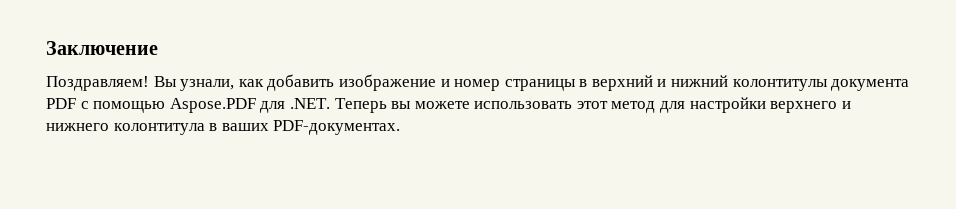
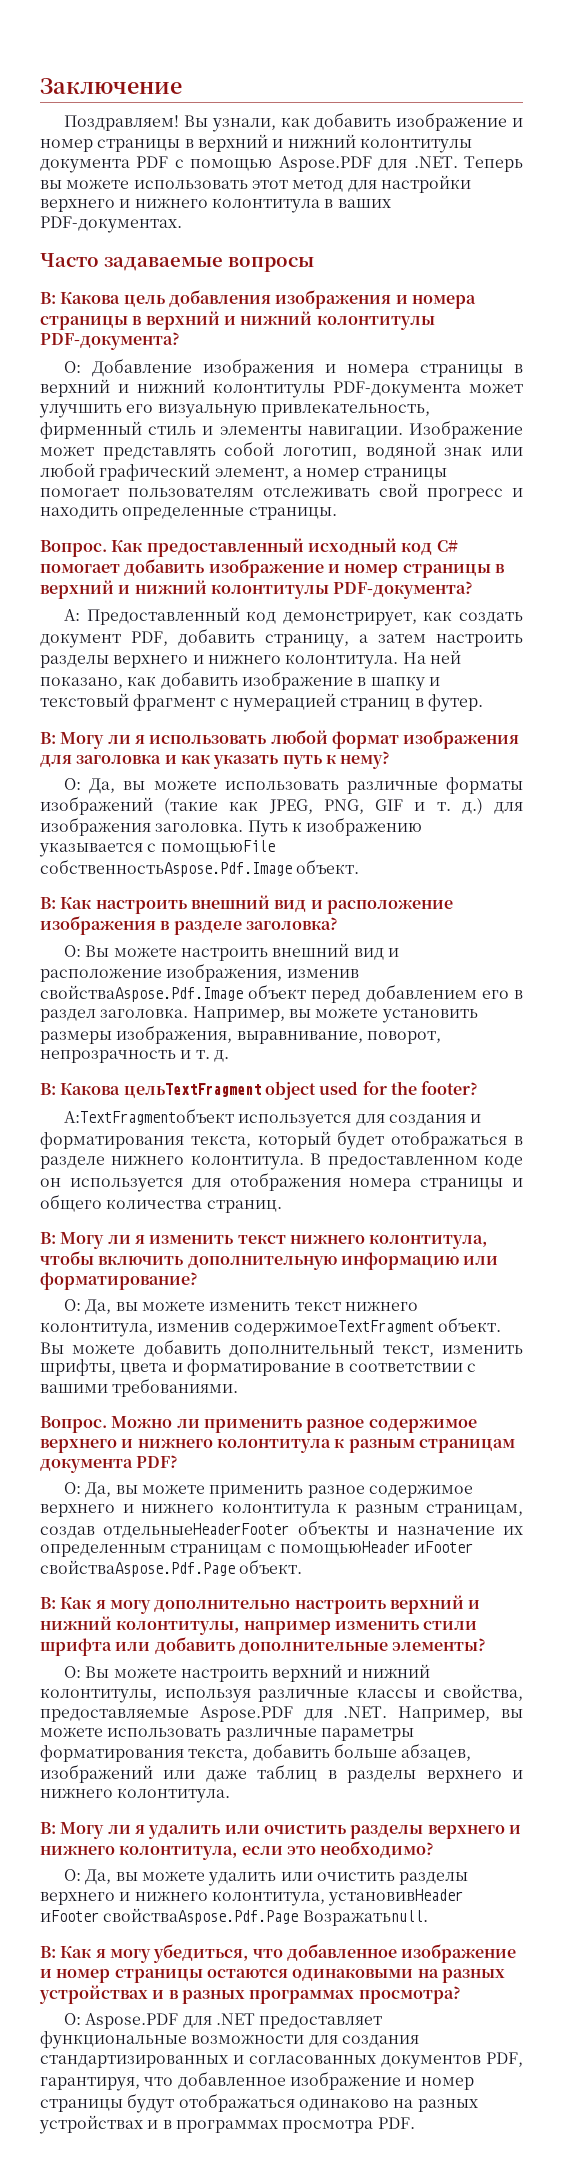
+ Часто задаваемые вопросы
+ В: Какова цель добавления изображения и номера страницы в верхний и нижний колонтитулы PDF-документа?
+ О: Добавление изображения и номера страницы в верхний и нижний колонтитулы PDF-документа может улучшить его визуальную привлекательность, фирменный стиль и элементы навигации. Изображение может представлять собой логотип, водяной знак или любой графический элемент, а номер страницы помогает пользователям отслеживать свой прогресс и находить определенные страницы.
+ Вопрос. Как предоставленный исходный код C# помогает добавить изображение и номер страницы в верхний и нижний колонтитулы PDF-документа?
+ A: Предоставленный код демонстрирует, как создать документ PDF, добавить страницу, а затем настроить разделы верхнего и нижнего колонтитула. На ней показано, как добавить изображение в шапку и текстовый фрагмент с нумерацией страниц в футер.
+ В: Могу ли я использовать любой формат изображения для заголовка и как указать путь к нему?
+ О: Да, вы можете использовать различные форматы изображений (такие как JPEG, PNG, GIF и т. д.) для изображения заголовка. Путь к изображению указывается с помощьюFile собственностьAspose.Pdf.Image объект.
+ В: Как настроить внешний вид и расположение изображения в разделе заголовка?
+ О: Вы можете настроить внешний вид и расположение изображения, изменив свойстваAspose.Pdf.Image объект перед добавлением его в раздел заголовка. Например, вы можете установить размеры изображения, выравнивание, поворот, непрозрачность и т. д.
+ В: Какова цельTextFragment object used for the footer?
+ А:TextFragmentобъект используется для создания и форматирования текста, который будет отображаться в разделе нижнего колонтитула. В предоставленном коде он используется для отображения номера страницы и общего количества страниц.
+ В: Могу ли я изменить текст нижнего колонтитула, чтобы включить дополнительную информацию или форматирование?
+ О: Да, вы можете изменить текст нижнего колонтитула, изменив содержимоеTextFragment объект. Вы можете добавить дополнительный текст, изменить шрифты, цвета и форматирование в соответствии с вашими требованиями.
+ Вопрос. Можно ли применить разное содержимое верхнего и нижнего колонтитула к разным страницам документа PDF?
+ О: Да, вы можете применить разное содержимое верхнего и нижнего колонтитула к разным страницам, создав отдельныеHeaderFooter объекты и назначение их определенным страницам с помощьюHeader иFooter свойстваAspose.Pdf.Page объект.
+ В: Как я могу дополнительно настроить верхний и нижний колонтитулы, например изменить стили шрифта или добавить дополнительные элементы?
+ О: Вы можете настроить верхний и нижний колонтитулы, используя различные классы и свойства, предоставляемые Aspose.PDF для .NET. Например, вы можете использовать различные параметры форматирования текста, добавить больше абзацев, изображений или даже таблиц в разделы верхнего и нижнего колонтитула.
+ В: Могу ли я удалить или очистить разделы верхнего и нижнего колонтитула, если это необходимо?
+ О: Да, вы можете удалить или очистить разделы верхнего и нижнего колонтитула, установивHeader иFooter свойстваAspose.Pdf.Page Возражатьnull.
+ В: Как я могу убедиться, что добавленное изображение и номер страницы остаются одинаковыми на разных устройствах и в разных программах просмотра?
+ О: Aspose.PDF для .NET предоставляет функциональные возможности для создания стандартизированных и согласованных документов PDF, гарантируя, что добавленное изображение и номер страницы будут отображаться одинаково на разных устройствах и в программах просмотра PDF.

